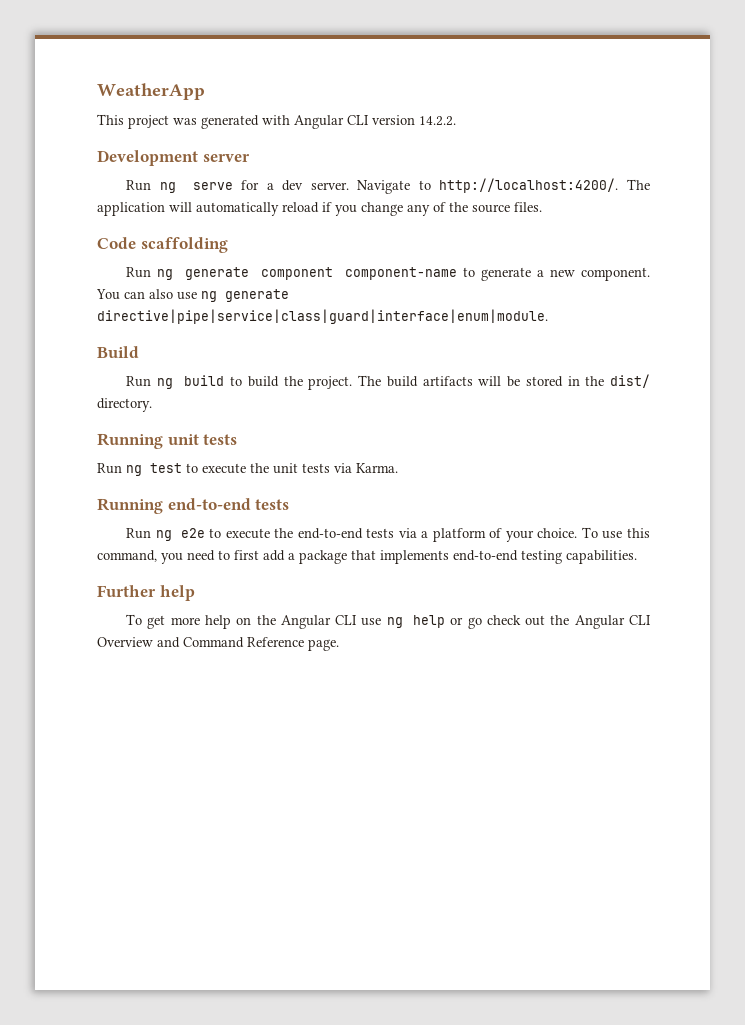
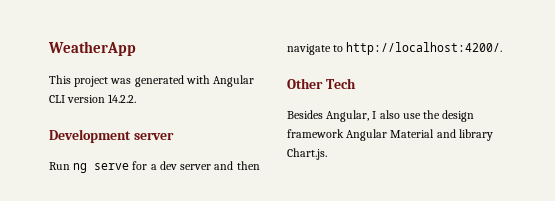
- Run ng serve for a dev server. Navigate to http://localhost:4200/. The application will automatically reload if you change any of the source files.
- Code scaffolding
- Run ng generate component component-name to generate a new component. You can also use ng generate directive|pipe|service|class|guard|interface|enum|module.
- Build
- Run ng build to build the project. The build artifacts will be stored in the dist/ directory.
- Running unit tests
- Run ng test to execute the unit tests via Karma.
- Running end-to-end tests
- Run ng e2e to execute the end-to-end tests via a platform of your choice. To use this command, you need to first add a package that implements end-to-end testing capabilities.
- Further help
- To get more help on the Angular CLI use ng help or go check out the Angular CLI Overview and Command Reference page.
+ Run ng serve for a dev server and then navigate to http://localhost:4200/.
+ Other Tech
+ Besides Angular, I also use the design framework Angular Material and library Chart.js.

